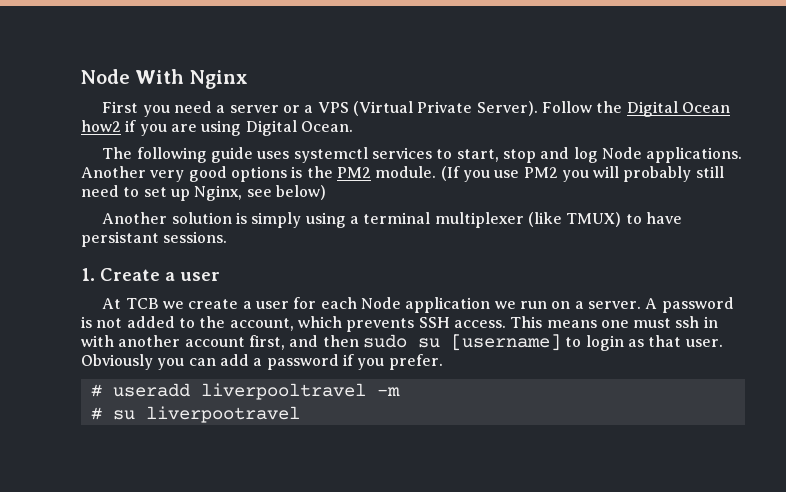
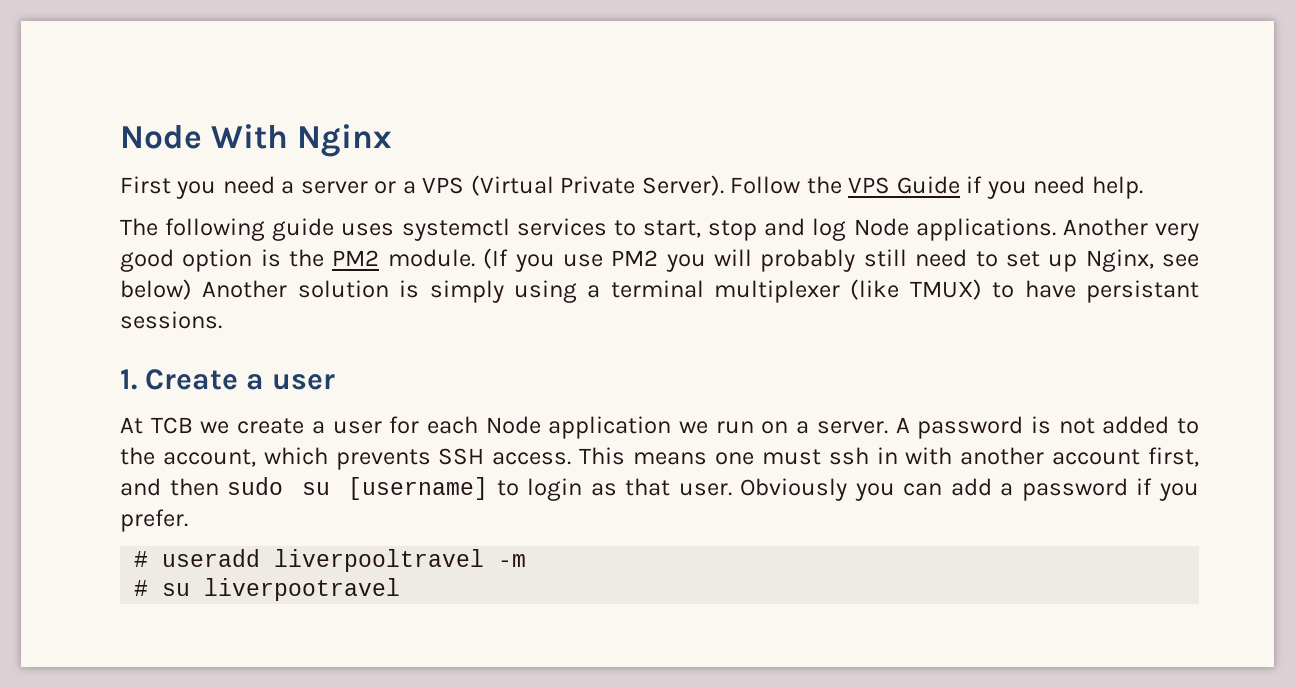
- Follow the Digital Ocean how2 if you are using Digital Ocean.
+ Follow the VPS Guide if you need help.
- Another very good options is the PM2 module.
+ Another very good option is the PM2 module.
- (If you use PM2 you will probably still need to set up Nginx, see below)
- Another solution is simply using a terminal multiplexer (like TMUX) to have persistant sessions.
+ (If you use PM2 you will probably still need to set up Nginx, see below) Another solution is simply using a terminal multiplexer (like TMUX) to have persistant sessions.

